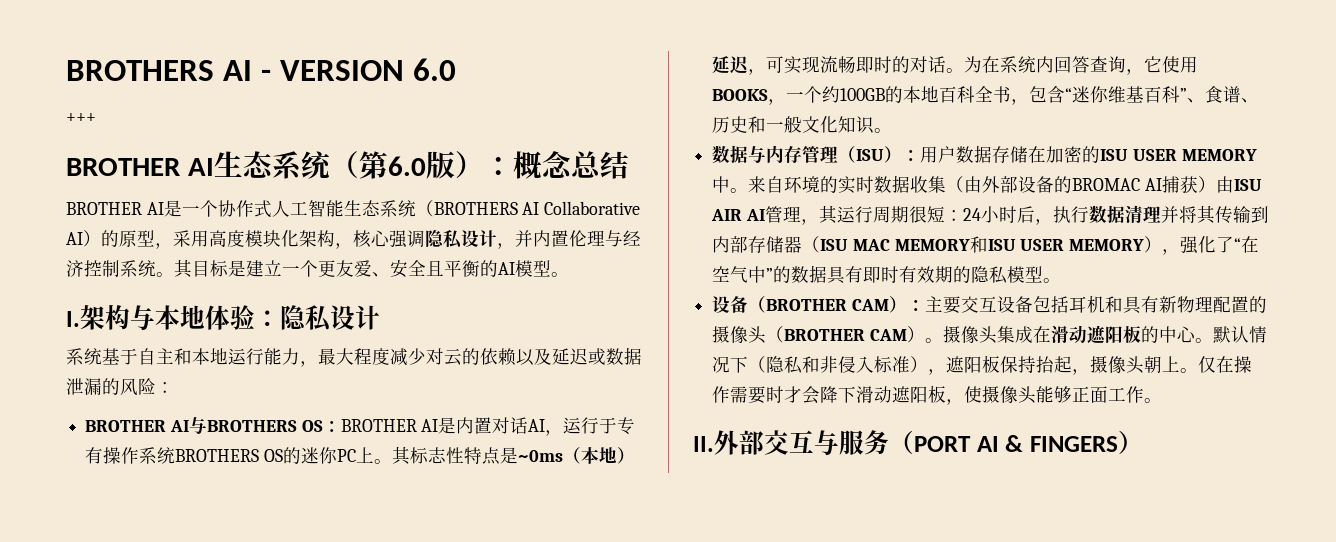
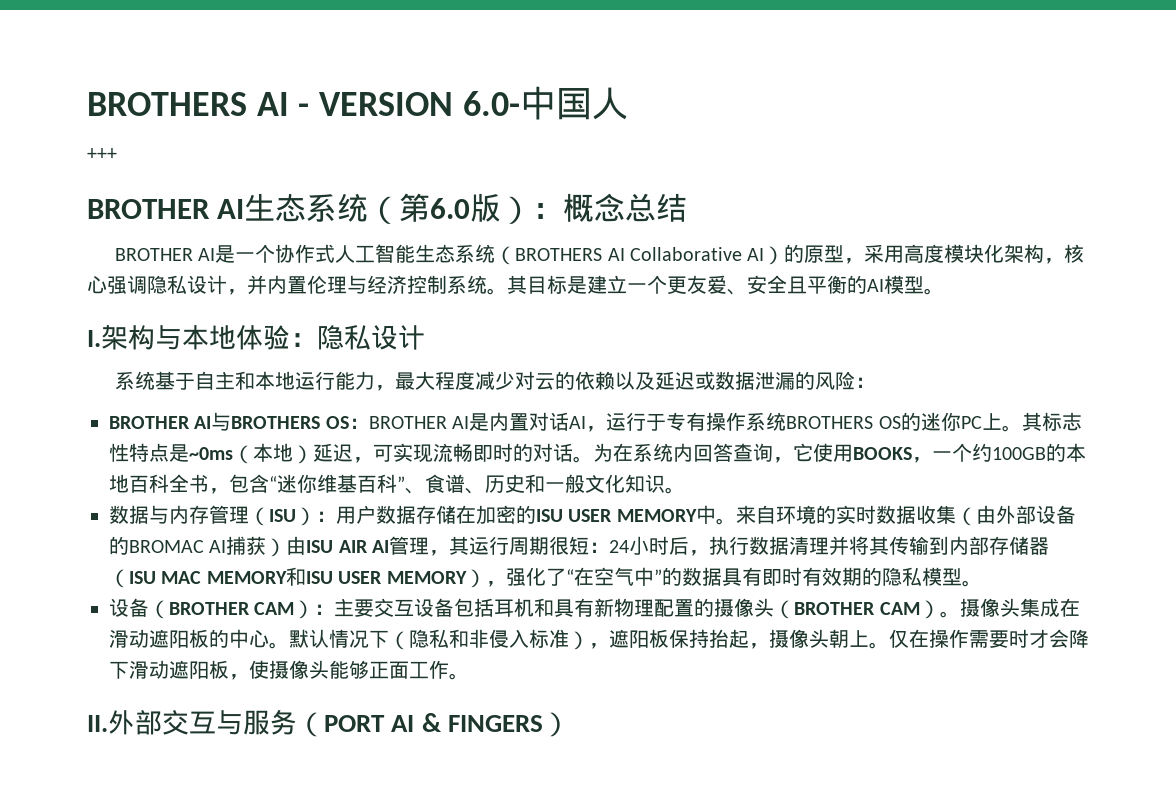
- BROTHERS AI - VERSION 6.0
+ BROTHERS AI - VERSION 6.0-中国人

